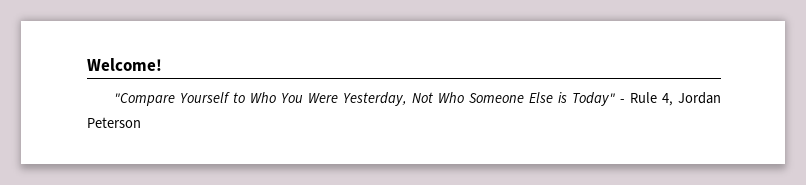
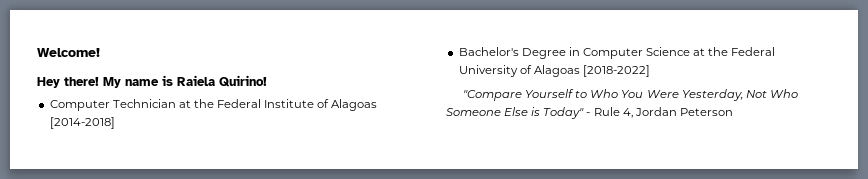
+ Hey there! My name is Raiela Quirino!
+ Computer Technician at the Federal Institute of Alagoas [2014-2018]
+ Bachelor's Degree in Computer Science at the Federal University of Alagoas [2018-2022]

